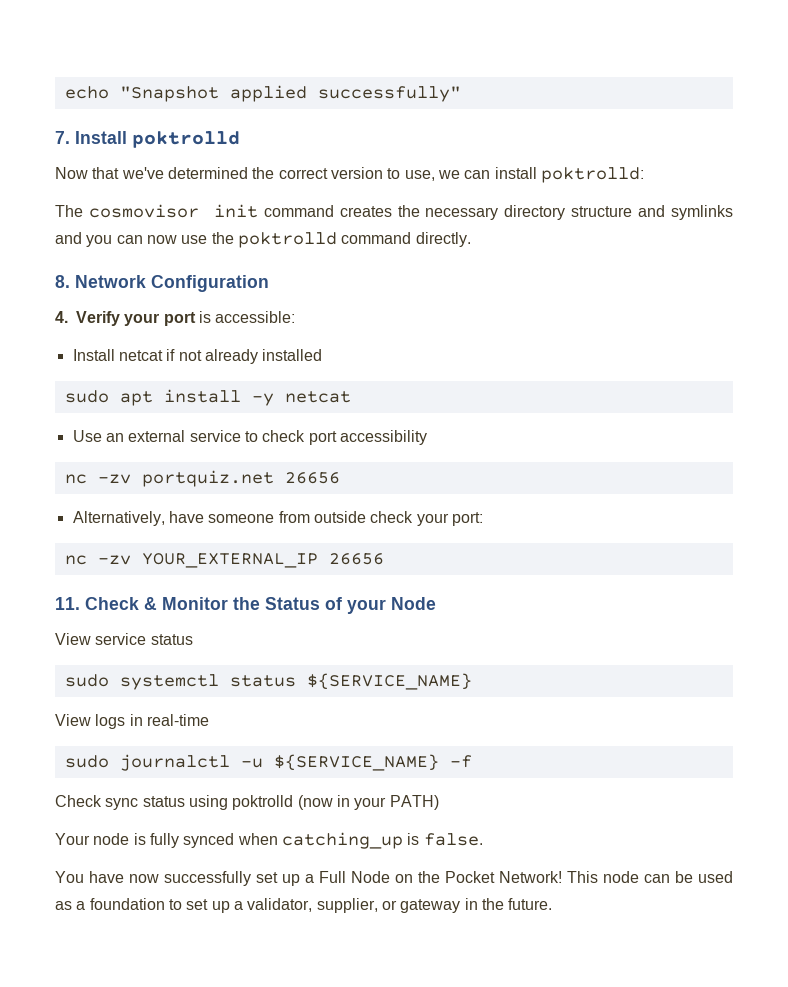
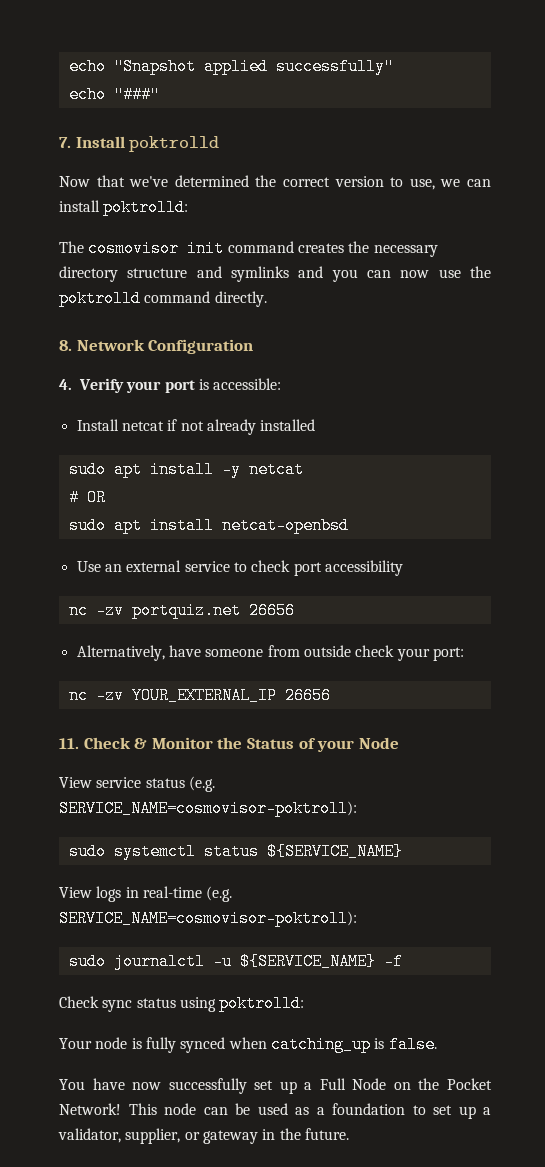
+ echo "###"
+ # OR
+ sudo apt install netcat-openbsd
- View service status
+ View service status (e.g. SERVICE_NAME=cosmovisor-poktroll):
- View logs in real-time
+ View logs in real-time (e.g. SERVICE_NAME=cosmovisor-poktroll):
- Check sync status using poktrolld (now in your PATH)
+ Check sync status using poktrolld:

